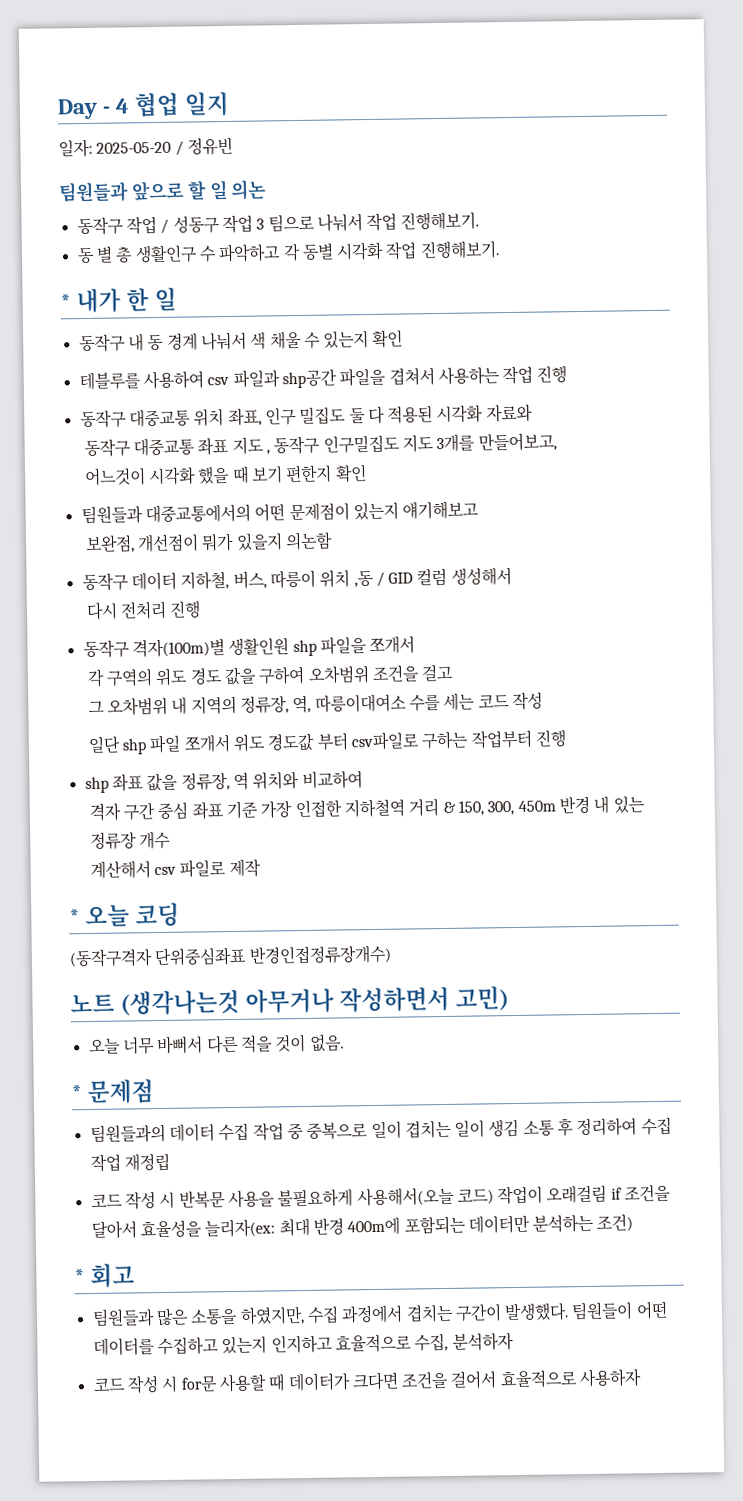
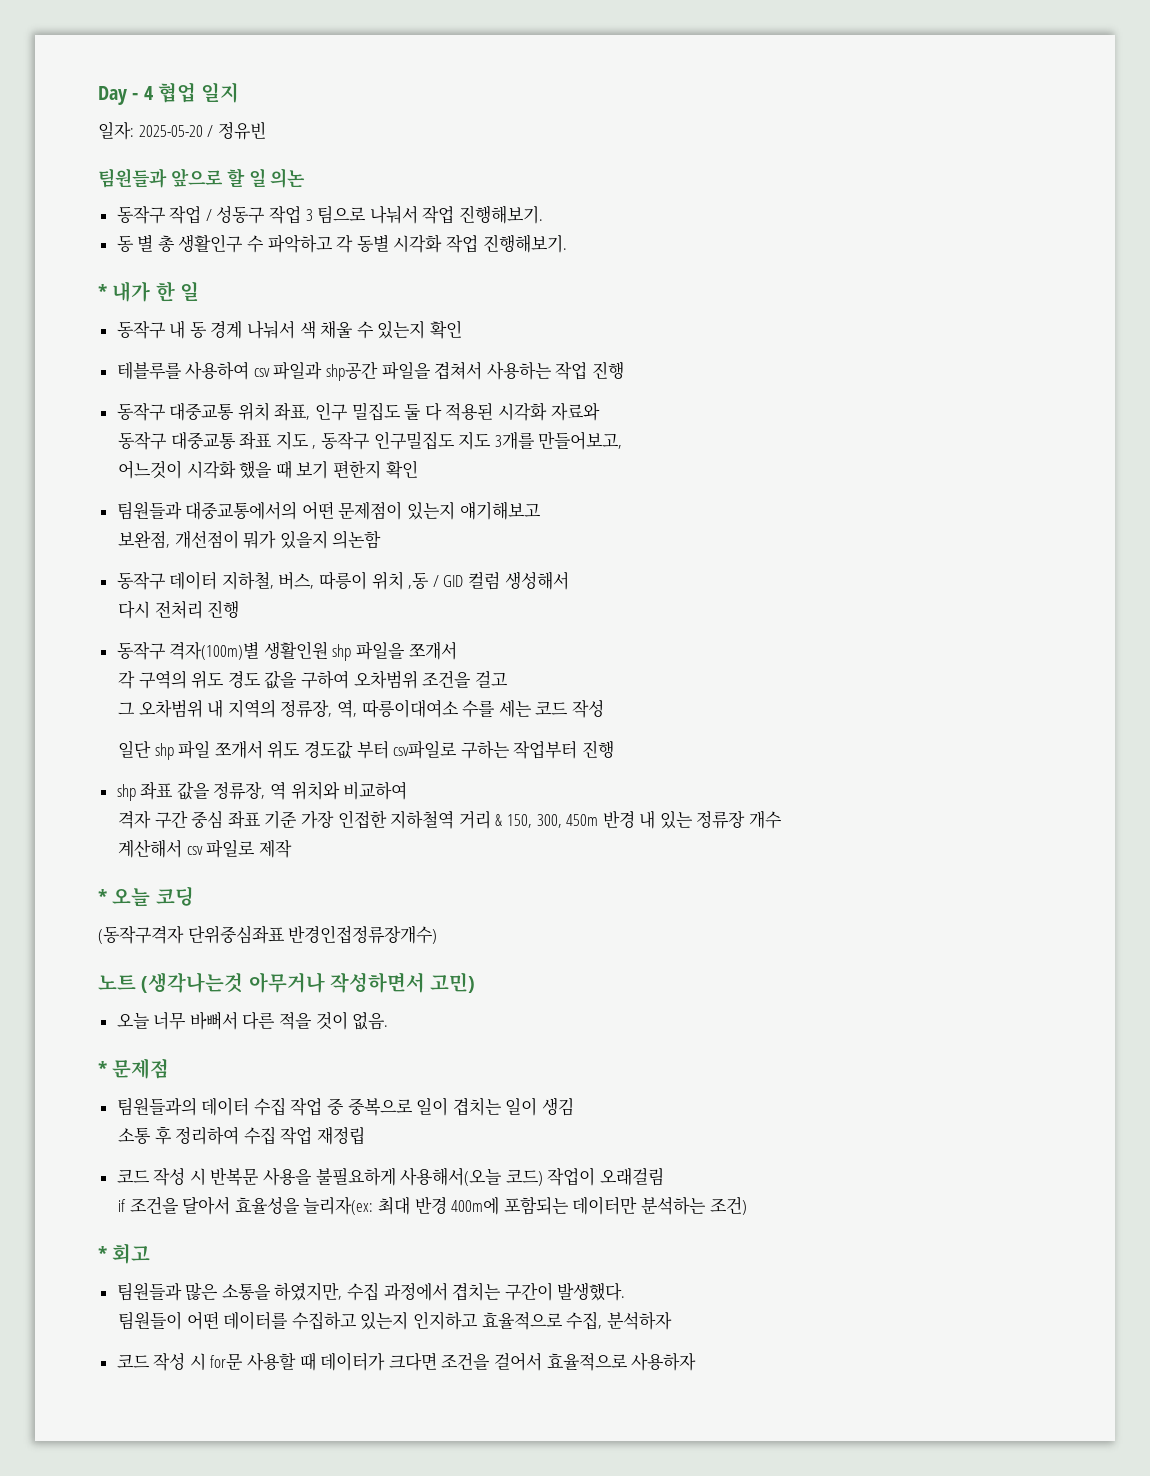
- 팀원들과의 데이터 수집 작업 중 중복으로 일이 겹치는 일이 생김 소통 후 정리하여 수집 작업 재정립
+ 팀원들과의 데이터 수집 작업 중 중복으로 일이 겹치는 일이 생김
+ 소통 후 정리하여 수집 작업 재정립
- 코드 작성 시 반복문 사용을 불필요하게 사용해서(오늘 코드) 작업이 오래걸림 if 조건을 달아서 효율성을 늘리자(ex: 최대 반경 400m에 포함되는 데이터만 분석하는 조건)
+ 코드 작성 시 반복문 사용을 불필요하게 사용해서(오늘 코드) 작업이 오래걸림
+ if 조건을 달아서 효율성을 늘리자(ex: 최대 반경 400m에 포함되는 데이터만 분석하는 조건)
- 팀원들과 많은 소통을 하였지만, 수집 과정에서 겹치는 구간이 발생했다. 팀원들이 어떤 데이터를 수집하고 있는지 인지하고 효율적으로 수집, 분석하자
+ 팀원들과 많은 소통을 하였지만, 수집 과정에서 겹치는 구간이 발생했다.
+ 팀원들이 어떤 데이터를 수집하고 있는지 인지하고 효율적으로 수집, 분석하자

